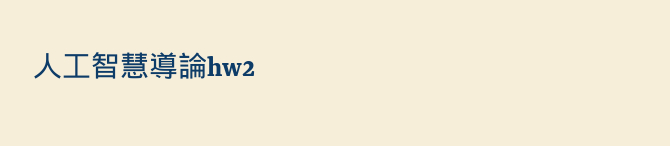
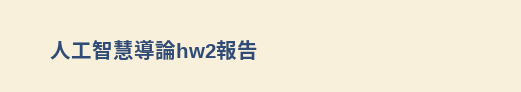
- 人工智慧導論hw2
+ 人工智慧導論hw2報告

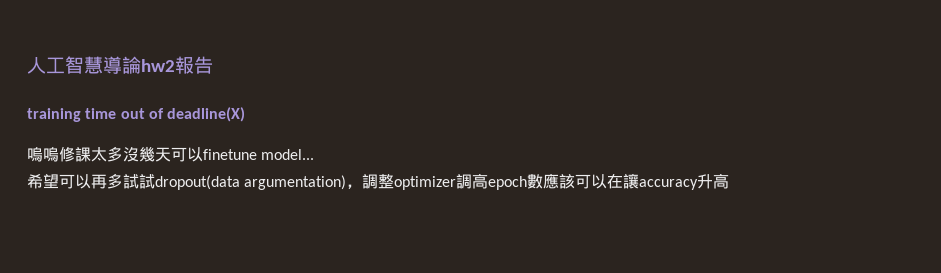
+ training time out of deadline(X)
+ 嗚嗚修課太多沒幾天可以finetune model...
+ 希望可以再多試試dropout(data argumentation)，調整optimizer調高epoch數應該可以在讓accuracy升高

